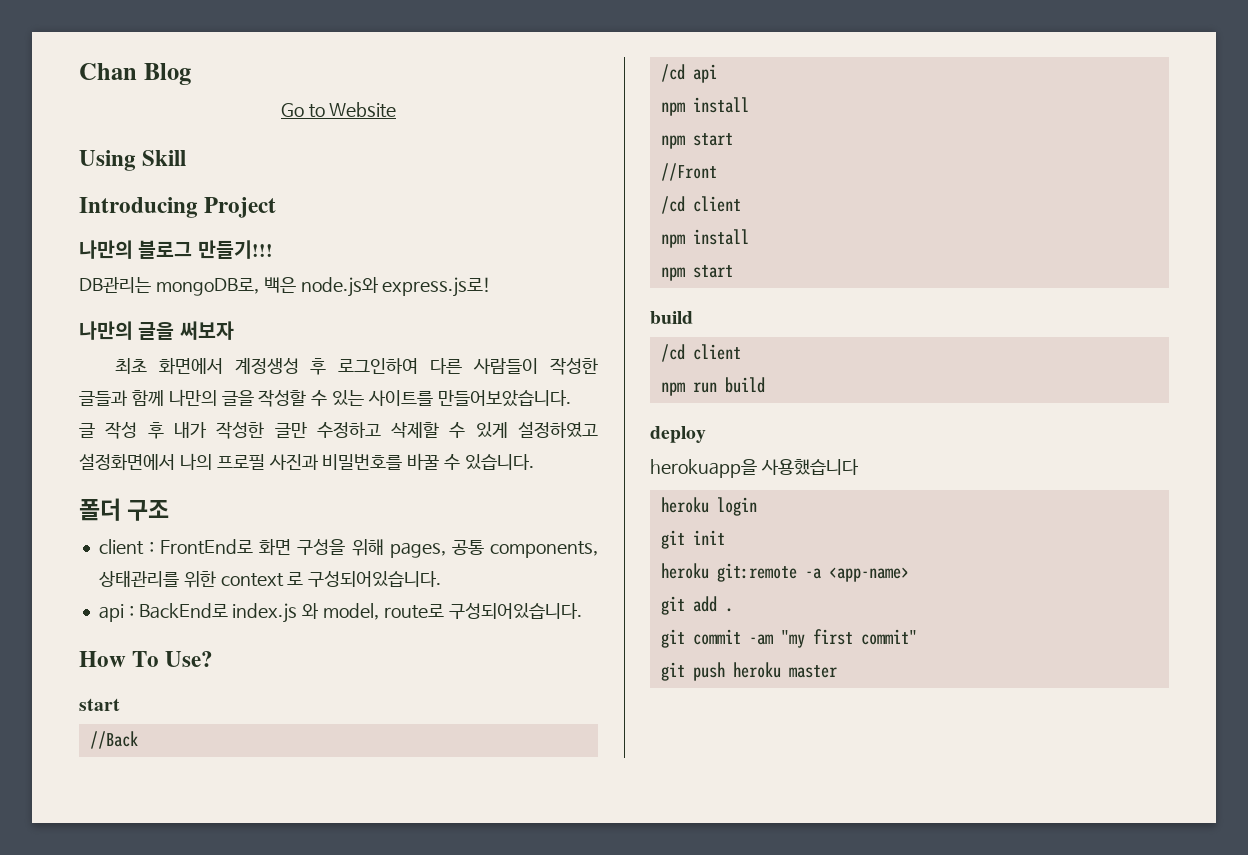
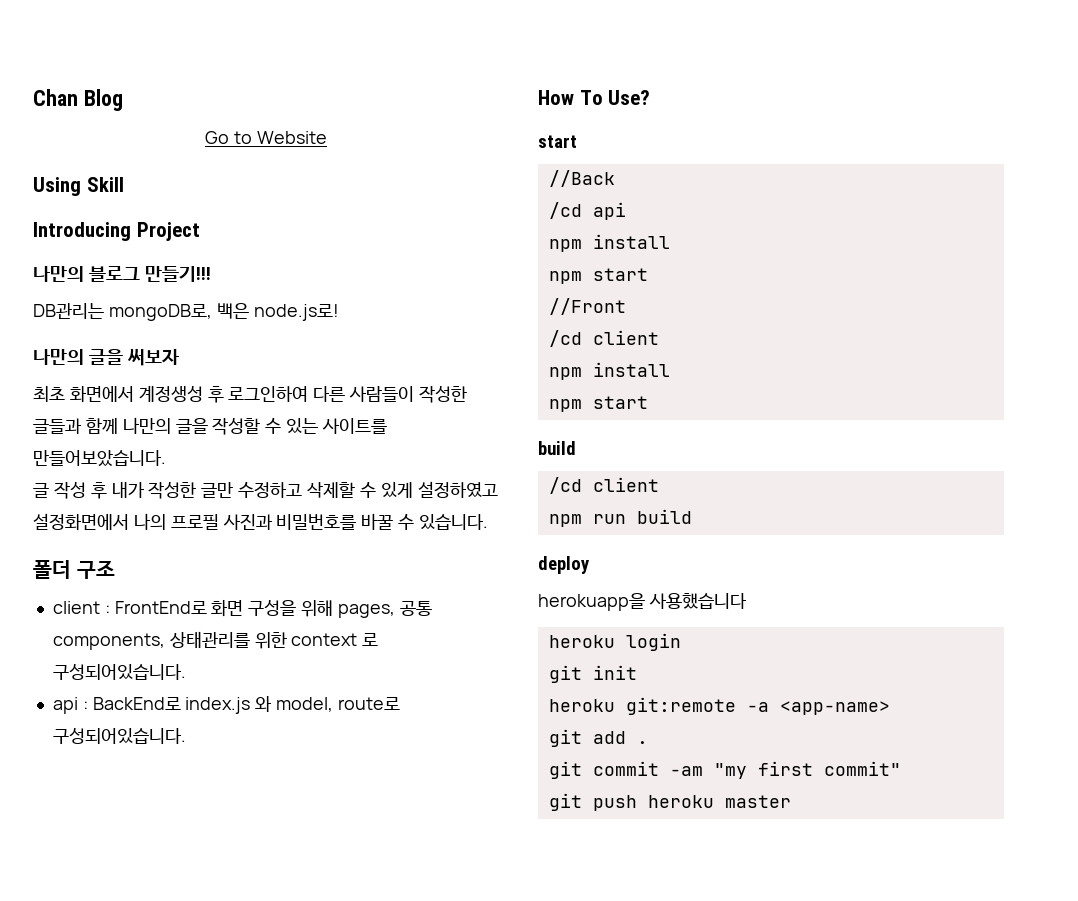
- DB관리는 mongoDB로, 백은 node.js와 express.js로!
+ DB관리는 mongoDB로, 백은 node.js로!

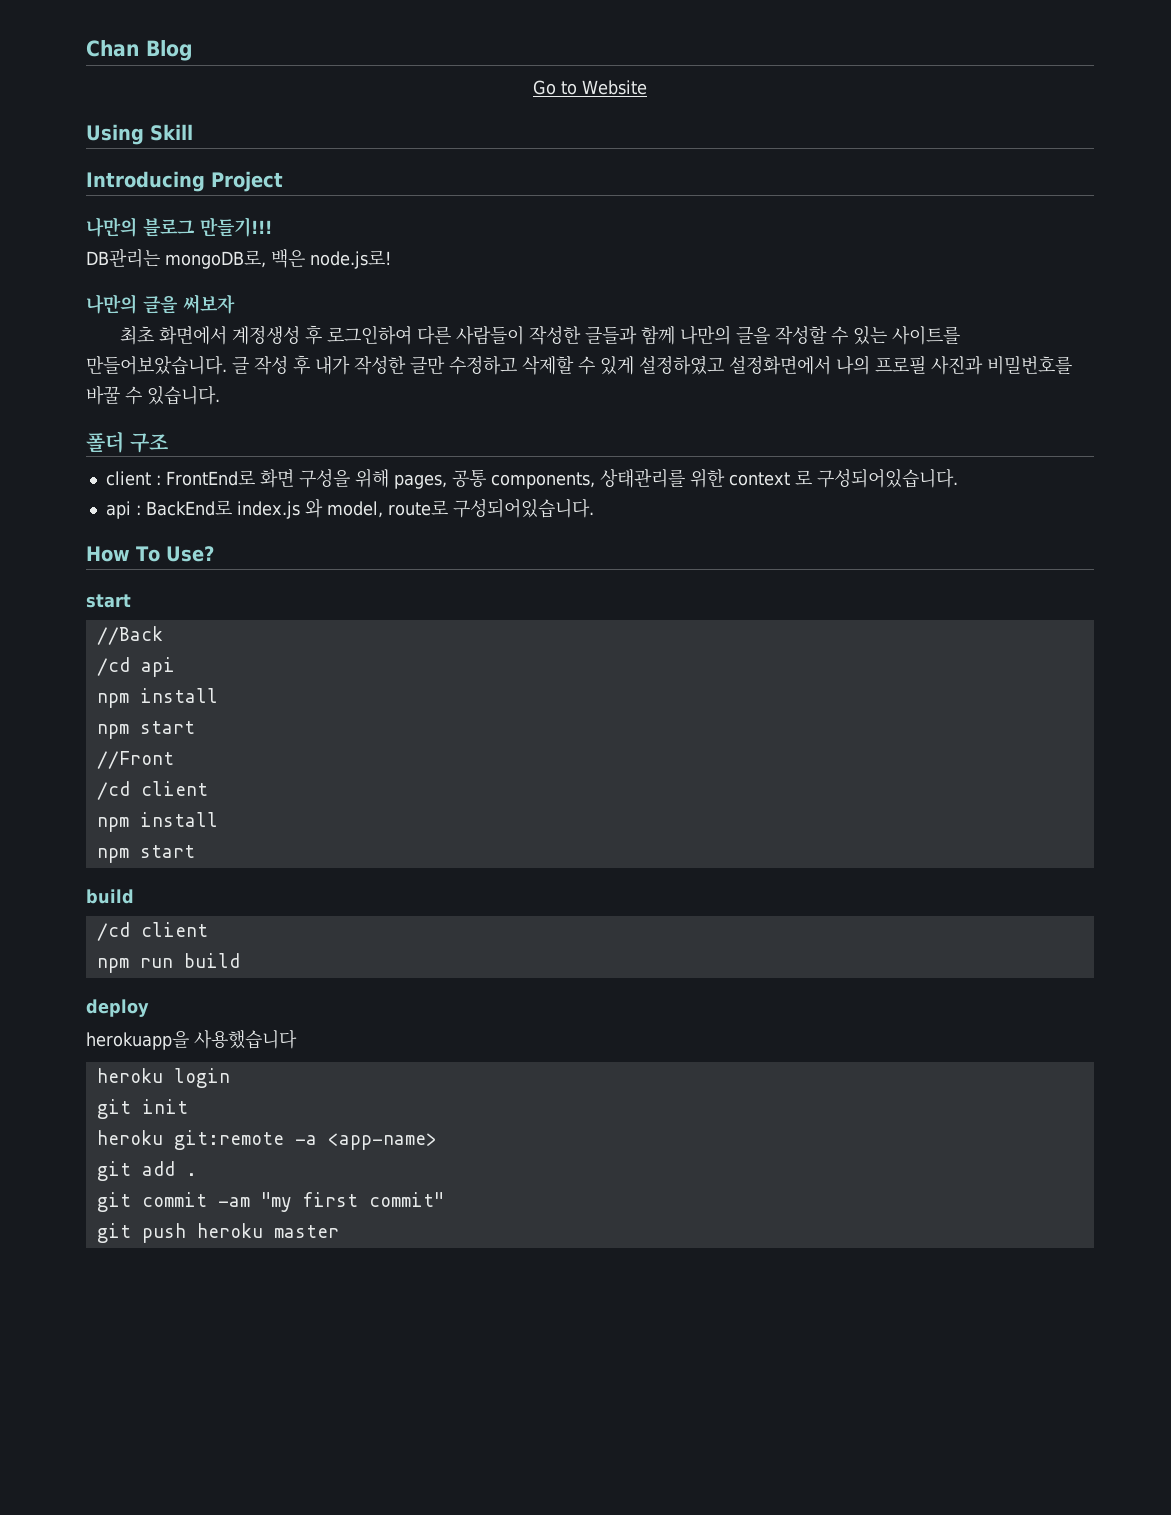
- 최초 화면에서 계정생성 후 로그인하여 다른 사람들이 작성한 글들과 함께 나만의 글을 작성할 수 있는 사이트를 만들어보았습니다.
- 글 작성 후 내가 작성한 글만 수정하고 삭제할 수 있게 설정하였고 설정화면에서 나의 프로필 사진과 비밀번호를 바꿀 수 있습니다.
+ 최초 화면에서 계정생성 후 로그인하여 다른 사람들이 작성한 글들과 함께 나만의 글을 작성할 수 있는 사이트를 만들어보았습니다. 글 작성 후 내가 작성한 글만 수정하고 삭제할 수 있게 설정하였고 설정화면에서 나의 프로필 사진과 비밀번호를 바꿀 수 있습니다.

